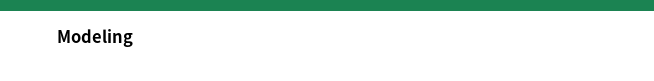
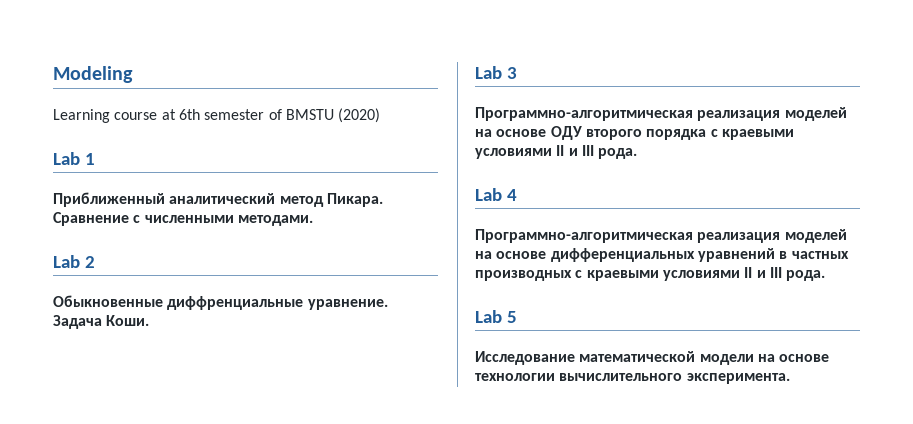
+ Learning course at 6th semester of BMSTU (2020)
+ Lab 1
+ Приближенный аналитический метод Пикара. Сравнение с численными методами.
+ Lab 2
+ Обыкновенные диффренциальные уравнение. Задача Коши.
+ Lab 3
+ Программно-алгоритмическая реализация моделей на основе ОДУ второго порядка с краевыми условиями II и III рода.
+ Lab 4
+ Программно-алгоритмическая реализация моделей на основе дифференциальных уравнений в частных производных с краевыми условиями II и III рода.
+ Lab 5
+ Исследование математической модели на основе технологии вычислительного эксперимента.

